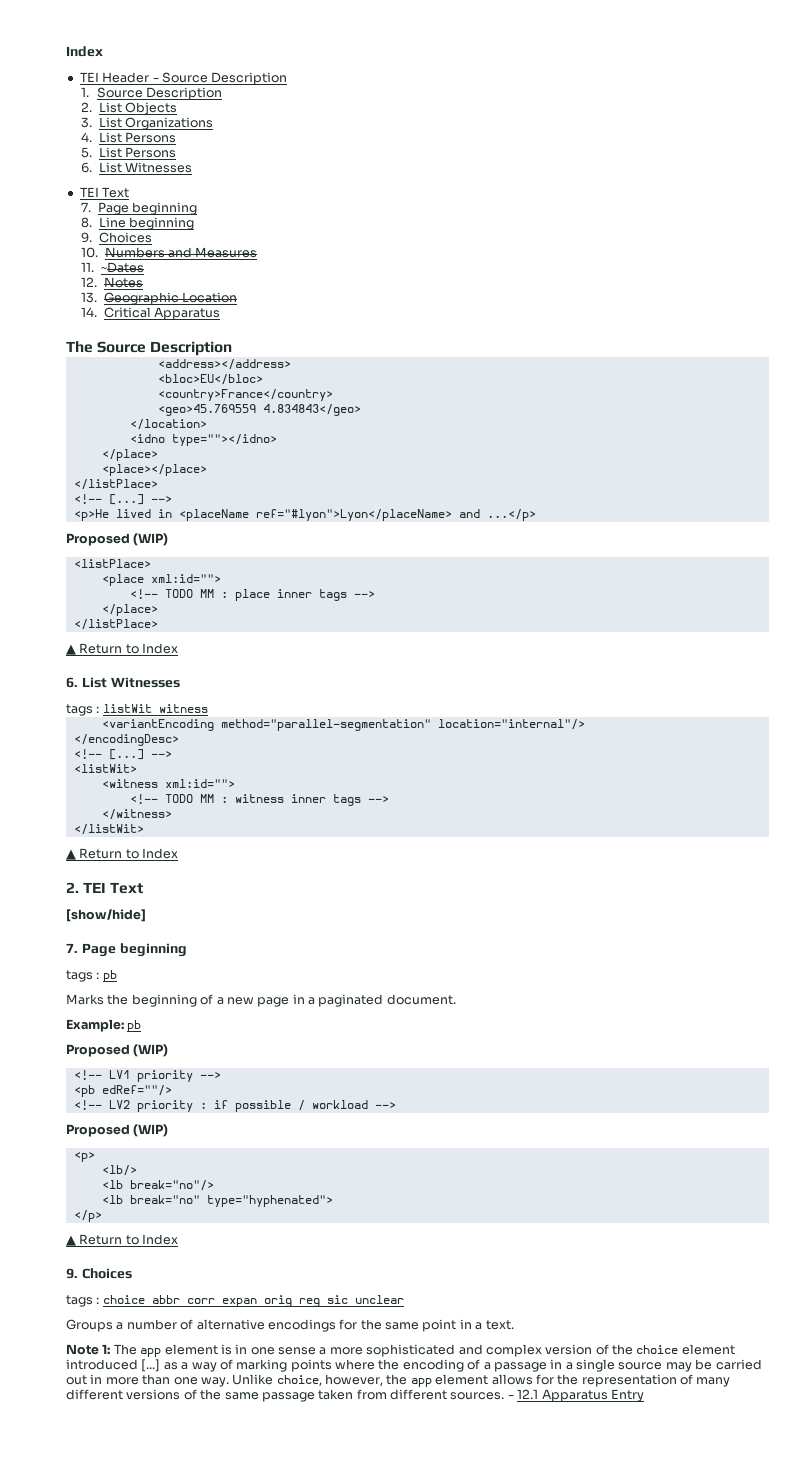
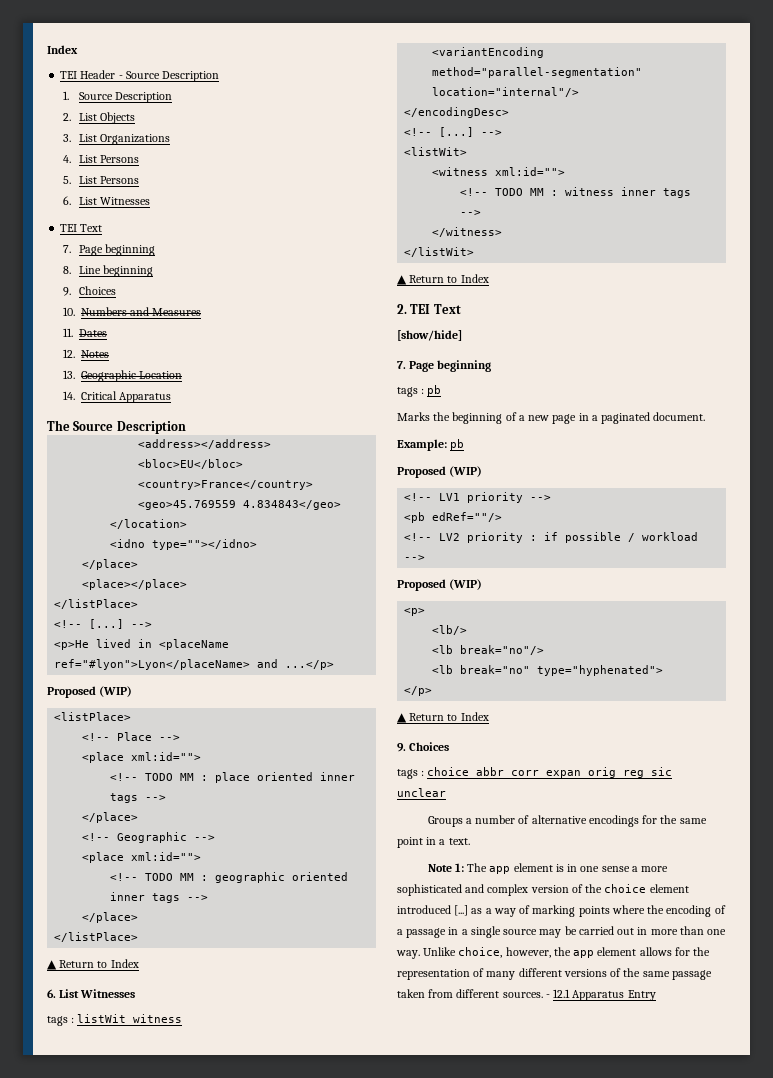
- 11. ~Dates
+ 11. Dates
+ <!-- Place -->
- <!-- TODO MM : place inner tags -->
+ <!-- TODO MM : place oriented inner tags -->
+ </place>
+ <!-- Geographic -->
+ <place xml:id="">
+ <!-- TODO MM : geographic oriented inner tags -->

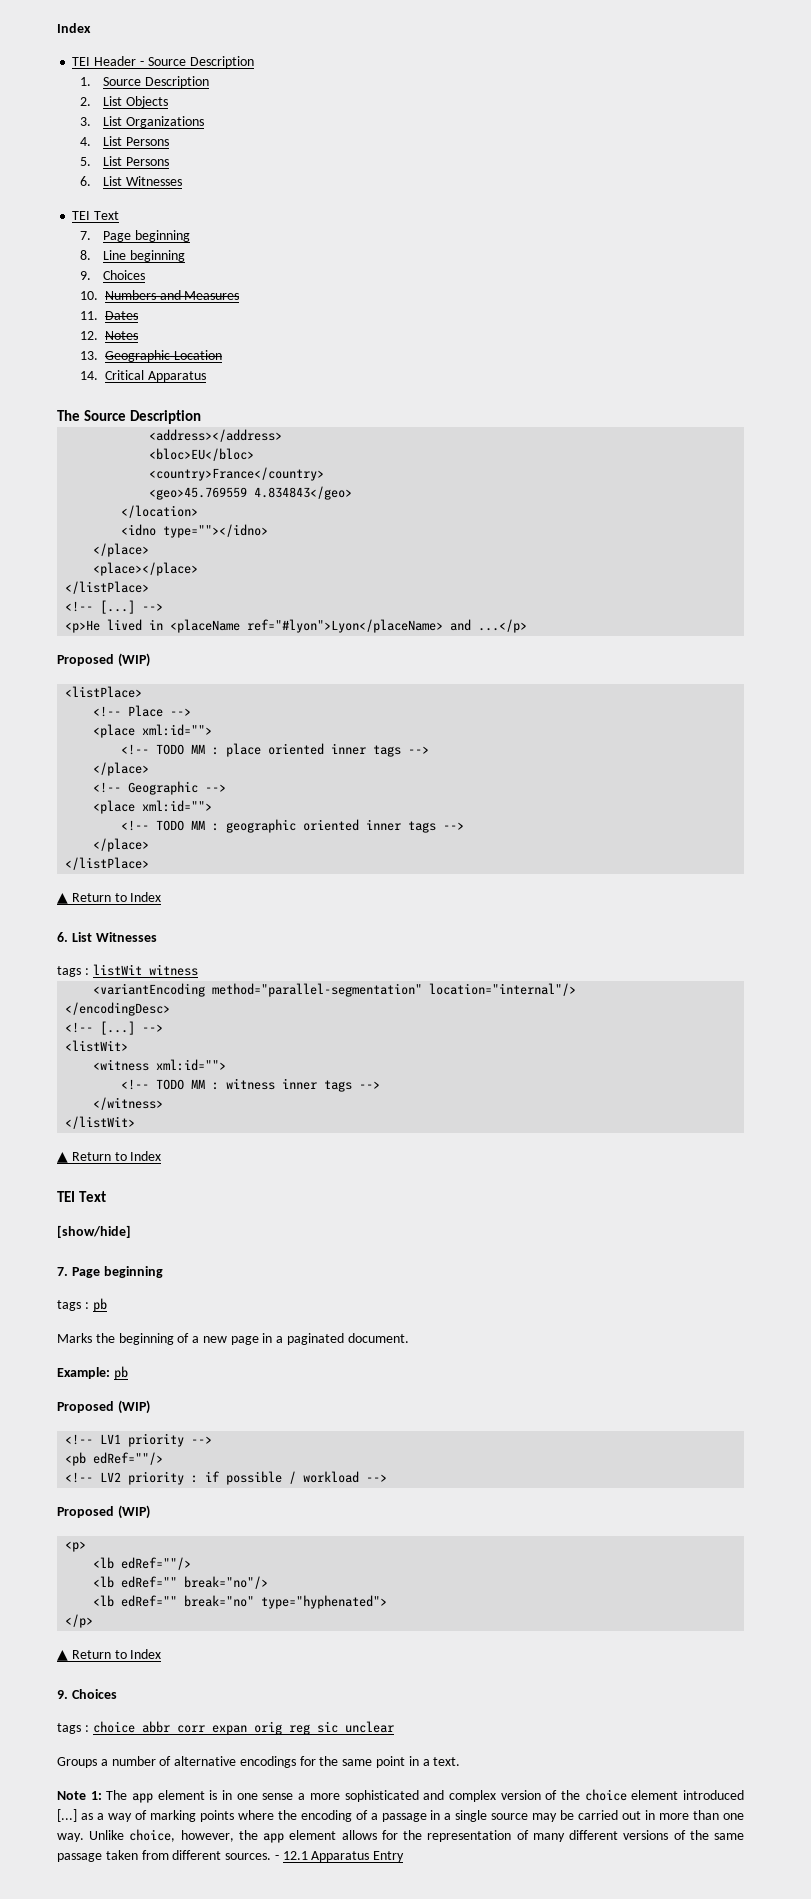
  </listWit>
  ▲ Return to Index
- 2. TEI Text
+ TEI Text
- <lb/>
- <lb break="no"/>
+ <lb edRef=""/>
+ <lb edRef="" break="no"/>
- <lb break="no" type="hyphenated">
+ <lb edRef="" break="no" type="hyphenated">

